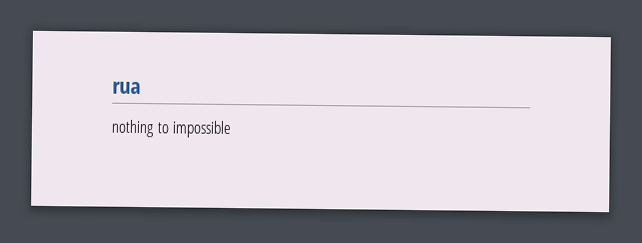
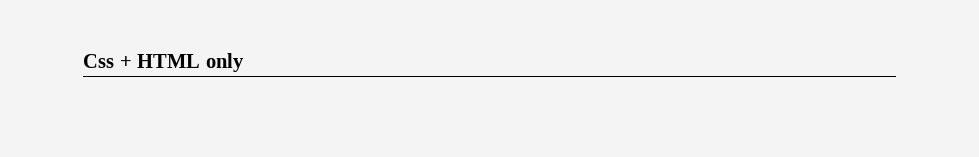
- rua
- nothing to impossible
+ Css + HTML only

